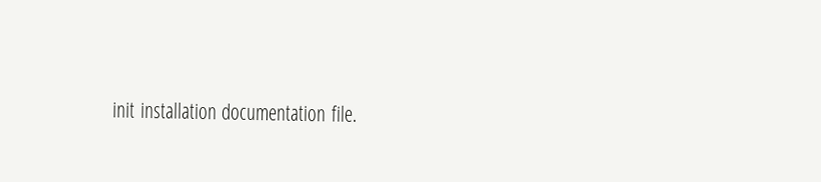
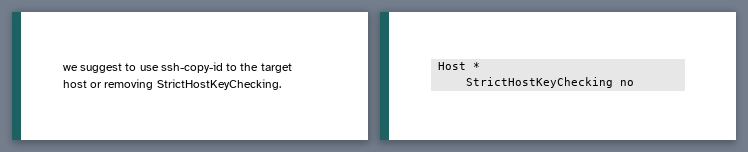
- init installation documentation file.
+ we suggest to use ssh-copy-id to the target host or removing StrictHostKeyChecking.
+ Host *
+ StrictHostKeyChecking no

